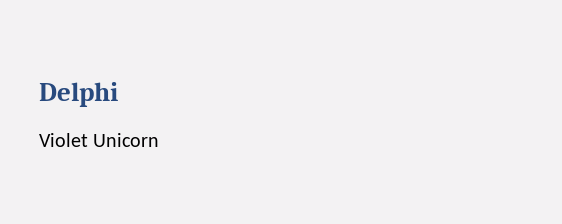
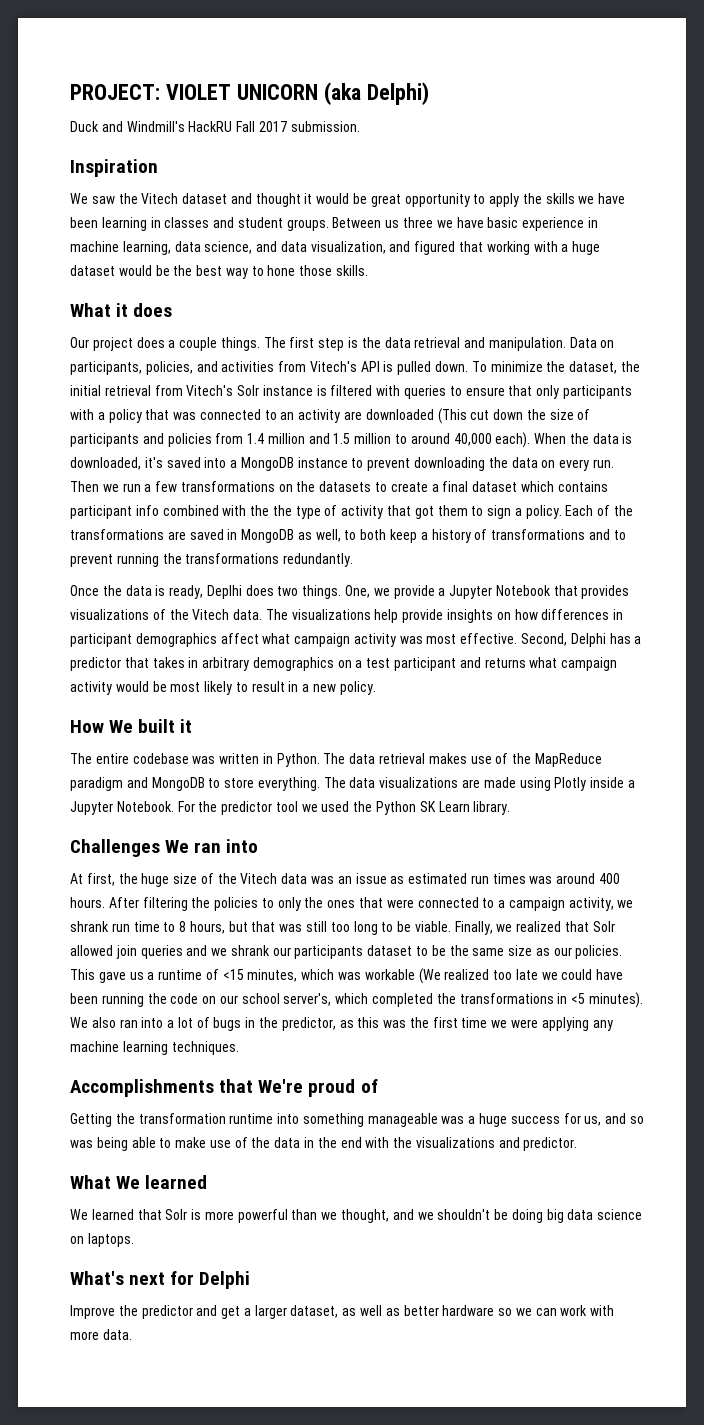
- Delphi
- Violet Unicorn
+ PROJECT: VIOLET UNICORN (aka Delphi)
+ Duck and Windmill's HackRU Fall 2017 submission.
+ Inspiration
+ We saw the Vitech dataset and thought it would be great opportunity to apply the skills we have been learning in classes and student groups. Between us three we have basic experience in machine learning, data science, and data visualization, and figured that working with a huge dataset would be the best way to hone those skills.
+ What it does
+ Our project does a couple things. The first step is the data retrieval and manipulation. Data on participants, policies, and activities from Vitech's API is pulled down. To minimize the dataset, the initial retrieval from Vitech's Solr instance is filtered with queries to ensure that only participants with a policy that was connected to an activity are downloaded (This cut down the size of participants and policies from 1.4 million and 1.5 million to around 40,000 each). When the data is downloaded, it's saved into a MongoDB instance to prevent downloading the data on every run. Then we run a few transformations on the datasets to create a final dataset which contains participant info combined with the the type of activity that got them to sign a policy. Each of the transformations are saved in MongoDB as well, to both keep a history of transformations and to prevent running the transformations redundantly.
+ Once the data is ready, Deplhi does two things. One, we provide a Jupyter Notebook that provides visualizations of the Vitech data. The visualizations help provide insights on how differences in participant demographics affect what campaign activity was most effective. Second, Delphi has a predictor that takes in arbitrary demographics on a test participant and returns what campaign activity would be most likely to result in a new policy.
+ How We built it
+ The entire codebase was written in Python. The data retrieval makes use of the MapReduce paradigm and MongoDB to store everything. The data visualizations are made using Plotly inside a Jupyter Notebook. For the predictor tool we used the Python SK Learn library.
+ Challenges We ran into
+ At first, the huge size of the Vitech data was an issue as estimated run times was around 400 hours. After filtering the policies to only the ones that were connected to a campaign activity, we shrank run time to 8 hours, but that was still too long to be viable. Finally, we realized that Solr allowed join queries and we shrank our participants dataset to be the same size as our policies. This gave us a runtime of <15 minutes, which was workable (We realized too late we could have been running the code on our school server's, which completed the transformations in <5 minutes). We also ran into a lot of bugs in the predictor, as this was the first time we were applying any machine learning techniques.
+ Accomplishments that We're proud of
+ Getting the transformation runtime into something manageable was a huge success for us, and so was being able to make use of the data in the end with the visualizations and predictor.
+ What We learned
+ We learned that Solr is more powerful than we thought, and we shouldn't be doing big data science on laptops.
+ What's next for Delphi
+ Improve the predictor and get a larger dataset, as well as better hardware so we can work with more data.

